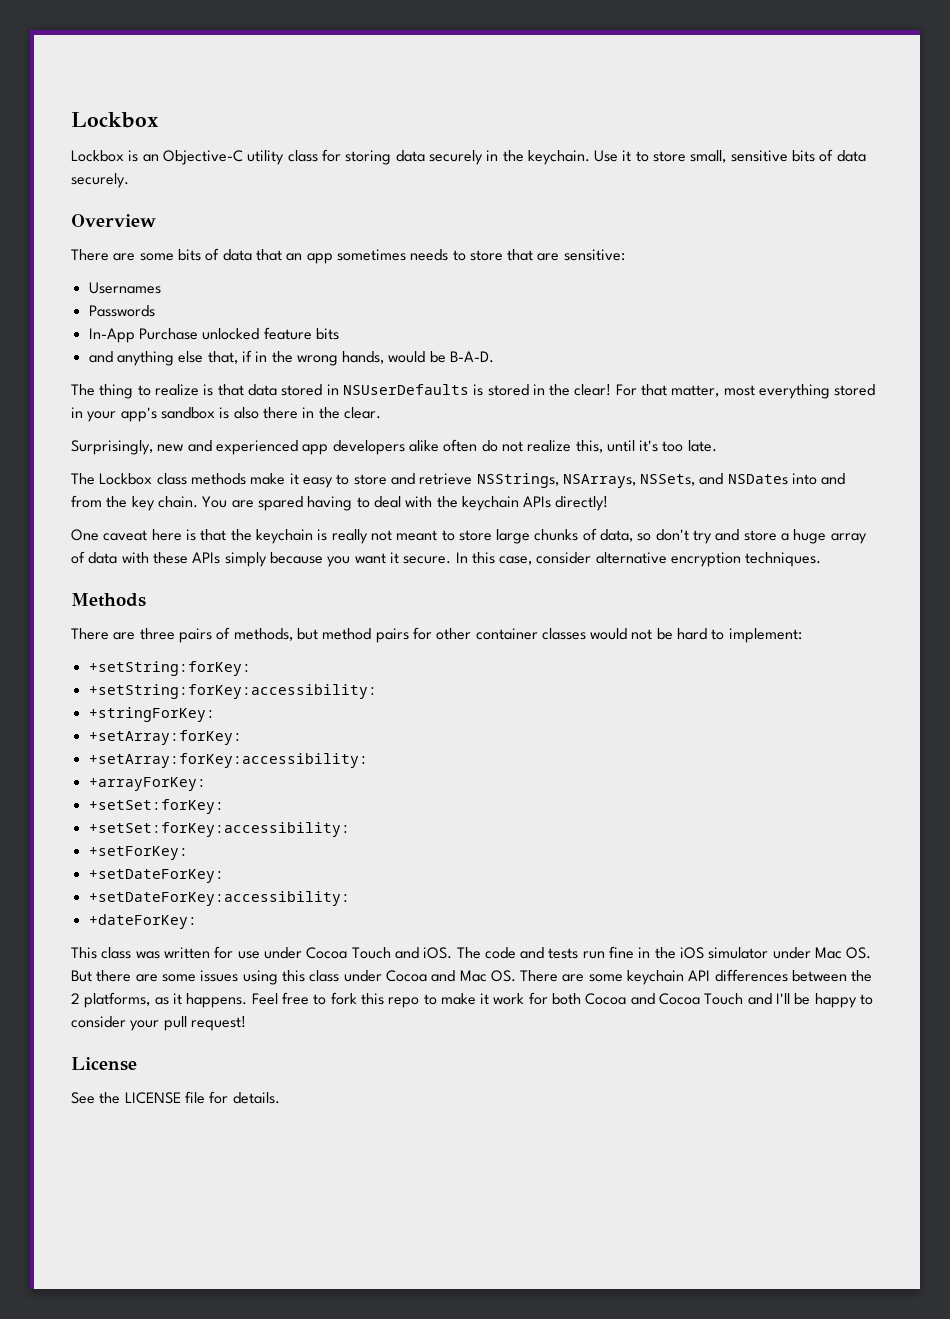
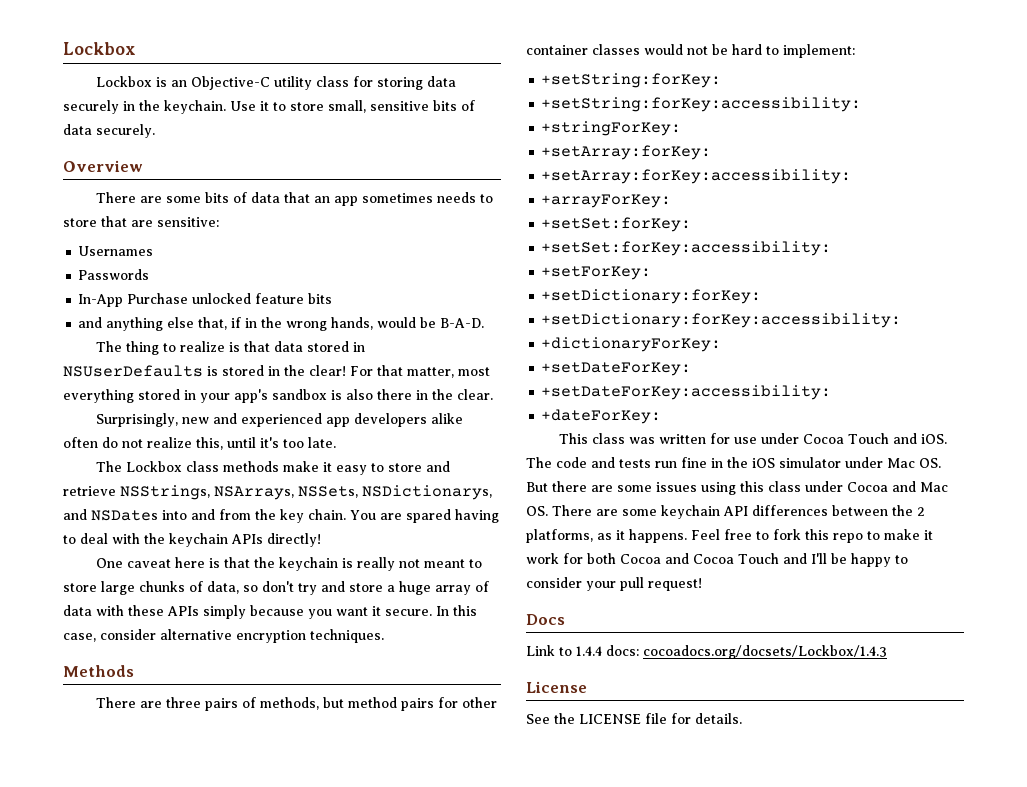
- The Lockbox class methods make it easy to store and retrieve NSStrings, NSArrays, NSSets, and NSDates into and from the key chain.
+ The Lockbox class methods make it easy to store and retrieve NSStrings, NSArrays, NSSets, NSDictionarys, and NSDates into and from the key chain.
+ +setDictionary:forKey:
+ +setDictionary:forKey:accessibility:
+ +dictionaryForKey:
+ Docs
+ Link to 1.4.4 docs: cocoadocs.org/docsets/Lockbox/1.4.3

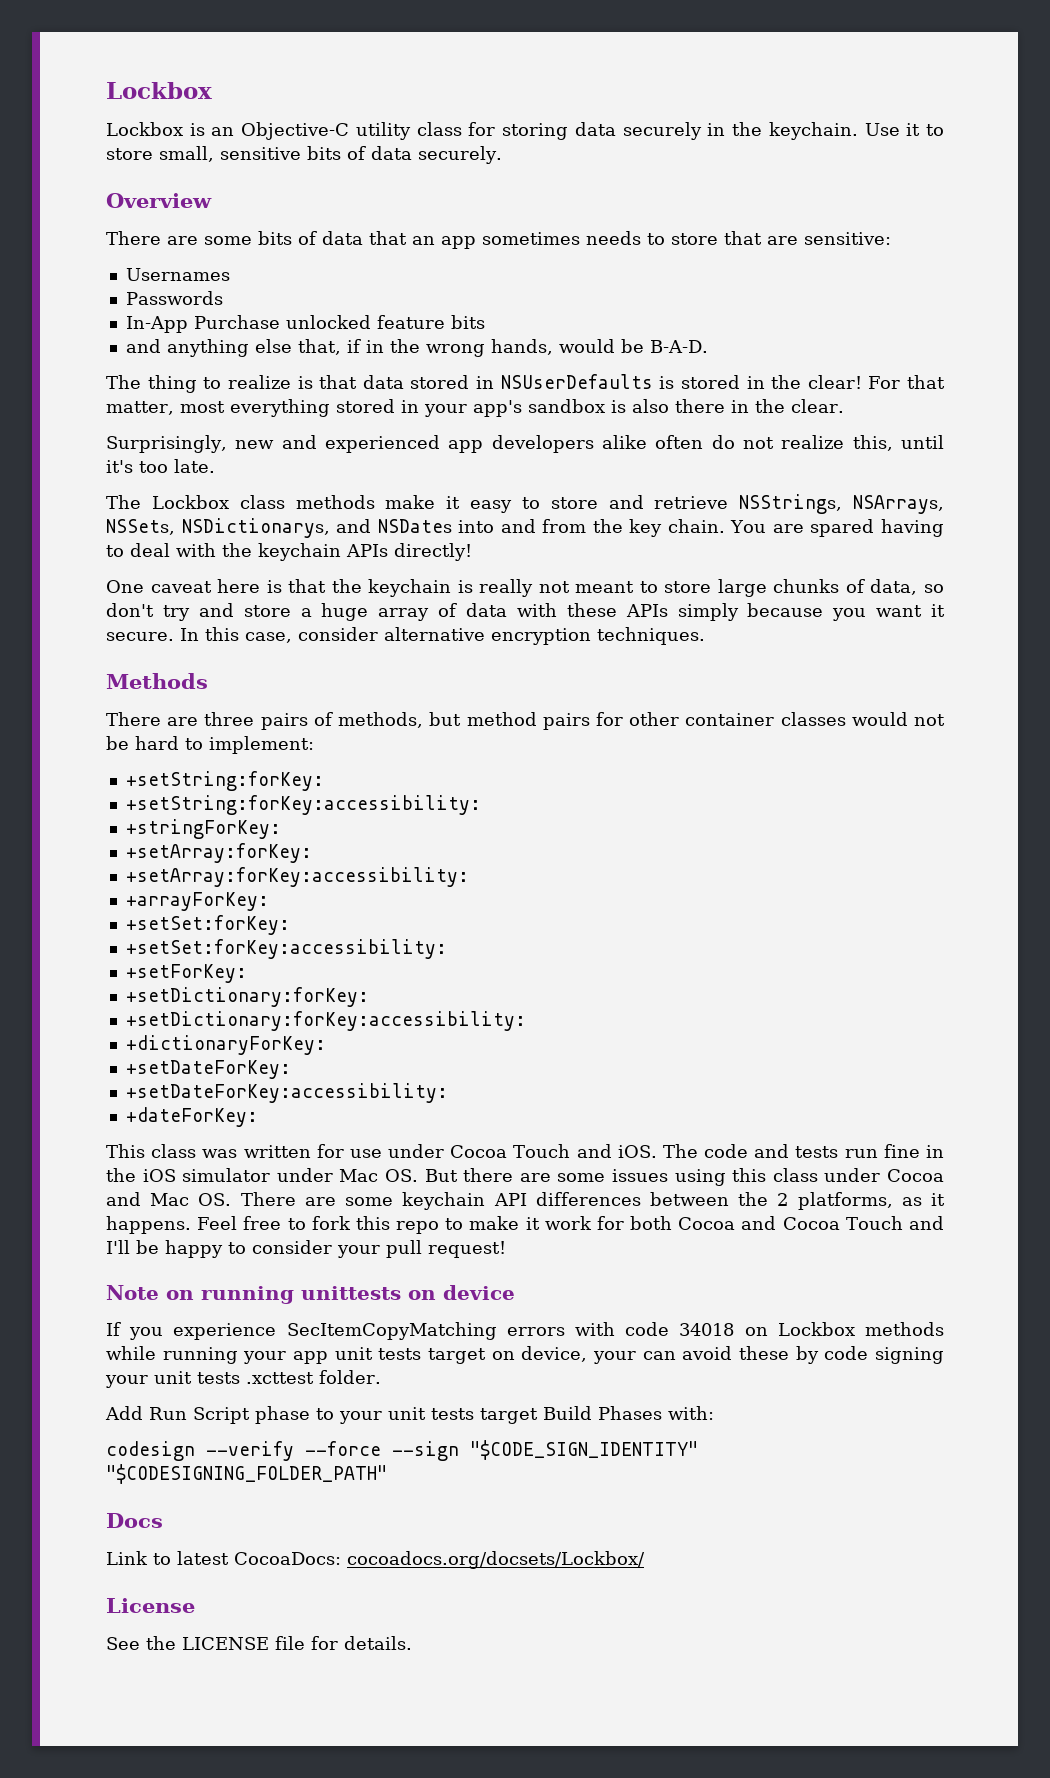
+ Note on running unittests on device
+ If you experience SecItemCopyMatching errors with code 34018 on Lockbox methods while running your app unit tests target on device, your can avoid these by code signing your unit tests .xcttest folder.
+ Add Run Script phase to your unit tests target Build Phases with:
+ codesign --verify --force --sign "$CODE_SIGN_IDENTITY" "$CODESIGNING_FOLDER_PATH"
- Link to 1.4.4 docs: cocoadocs.org/docsets/Lockbox/1.4.3
+ Link to latest CocoaDocs: cocoadocs.org/docsets/Lockbox/

